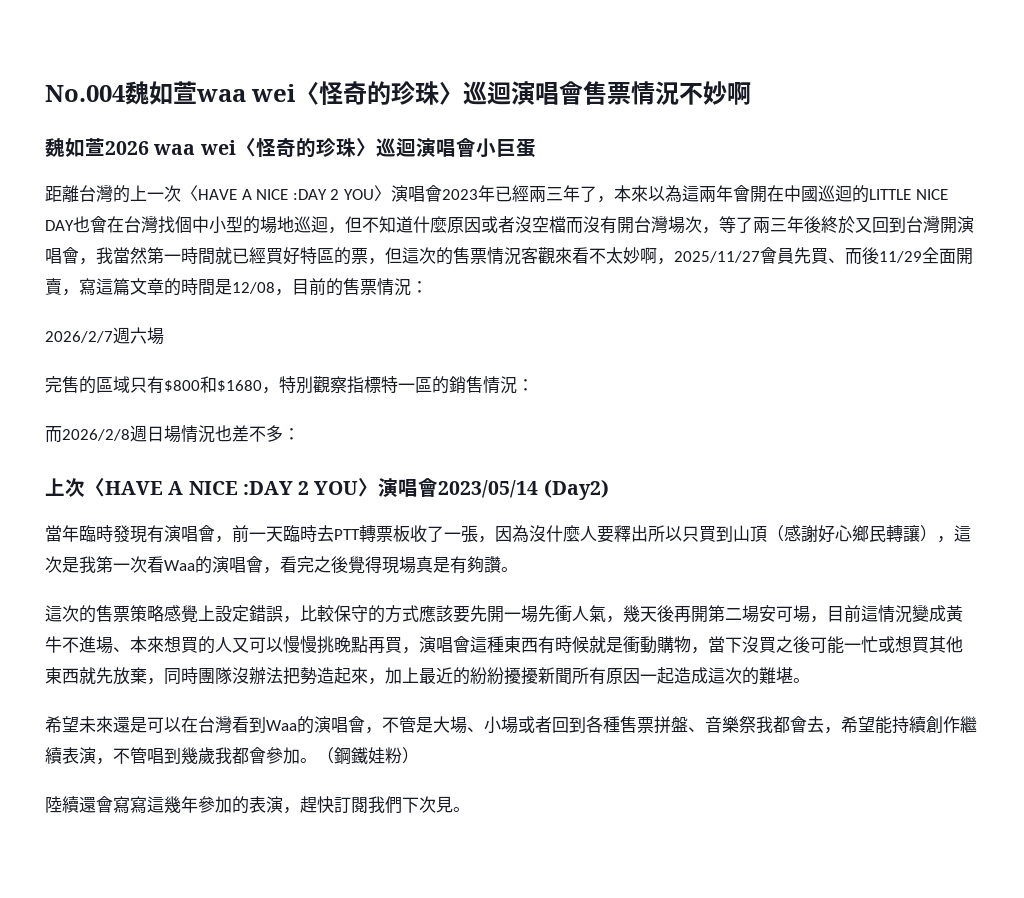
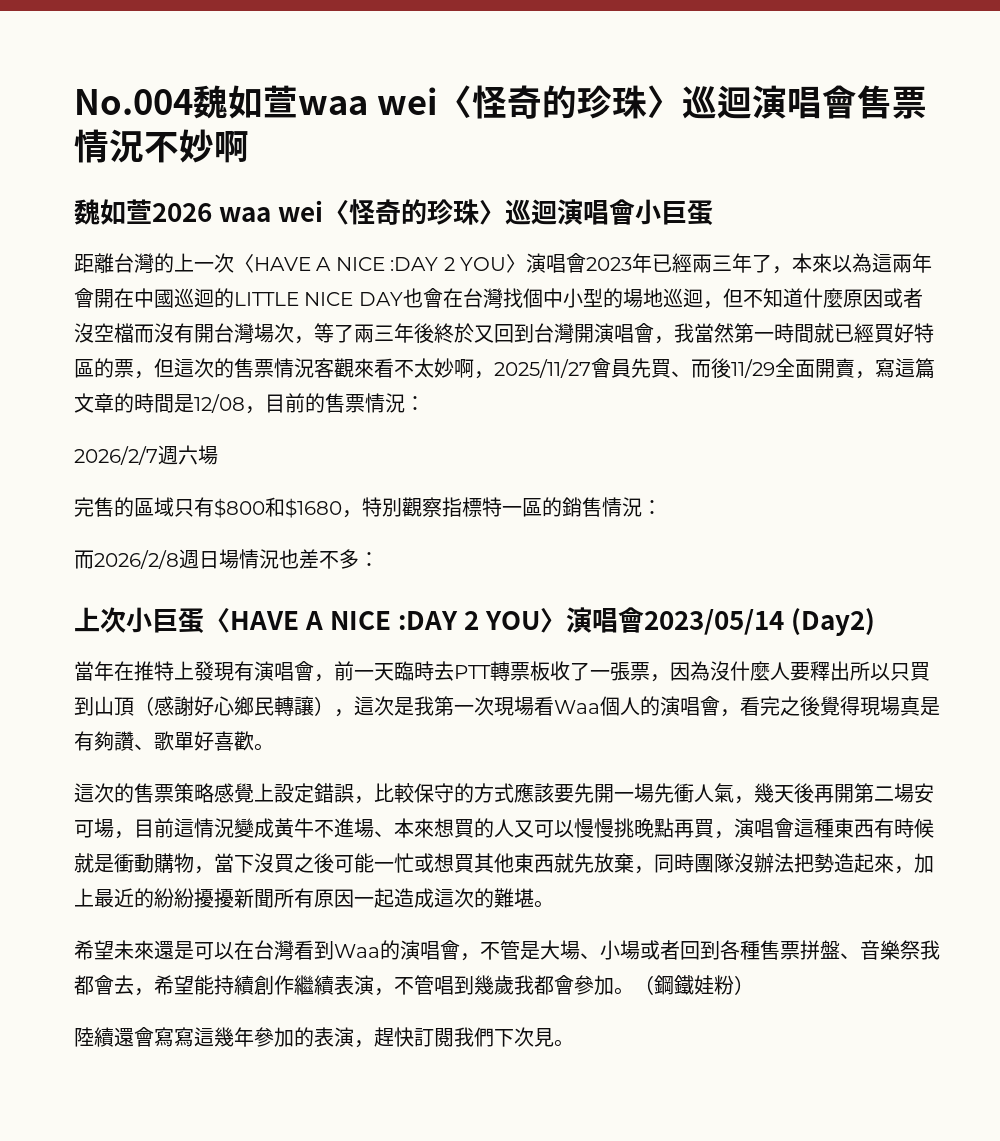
- 上次〈HAVE A NICE :DAY 2 YOU〉演唱會2023/05/14 (Day2)
+ 上次小巨蛋〈HAVE A NICE :DAY 2 YOU〉演唱會2023/05/14 (Day2)
- 當年臨時發現有演唱會，前一天臨時去PTT轉票板收了一張，因為沒什麼人要釋出所以只買到山頂（感謝好心鄉民轉讓），這次是我第一次看Waa的演唱會，看完之後覺得現場真是有夠讚。
+ 當年在推特上發現有演唱會，前一天臨時去PTT轉票板收了一張票，因為沒什麼人要釋出所以只買到山頂（感謝好心鄉民轉讓），這次是我第一次現場看Waa個人的演唱會，看完之後覺得現場真是有夠讚、歌單好喜歡。

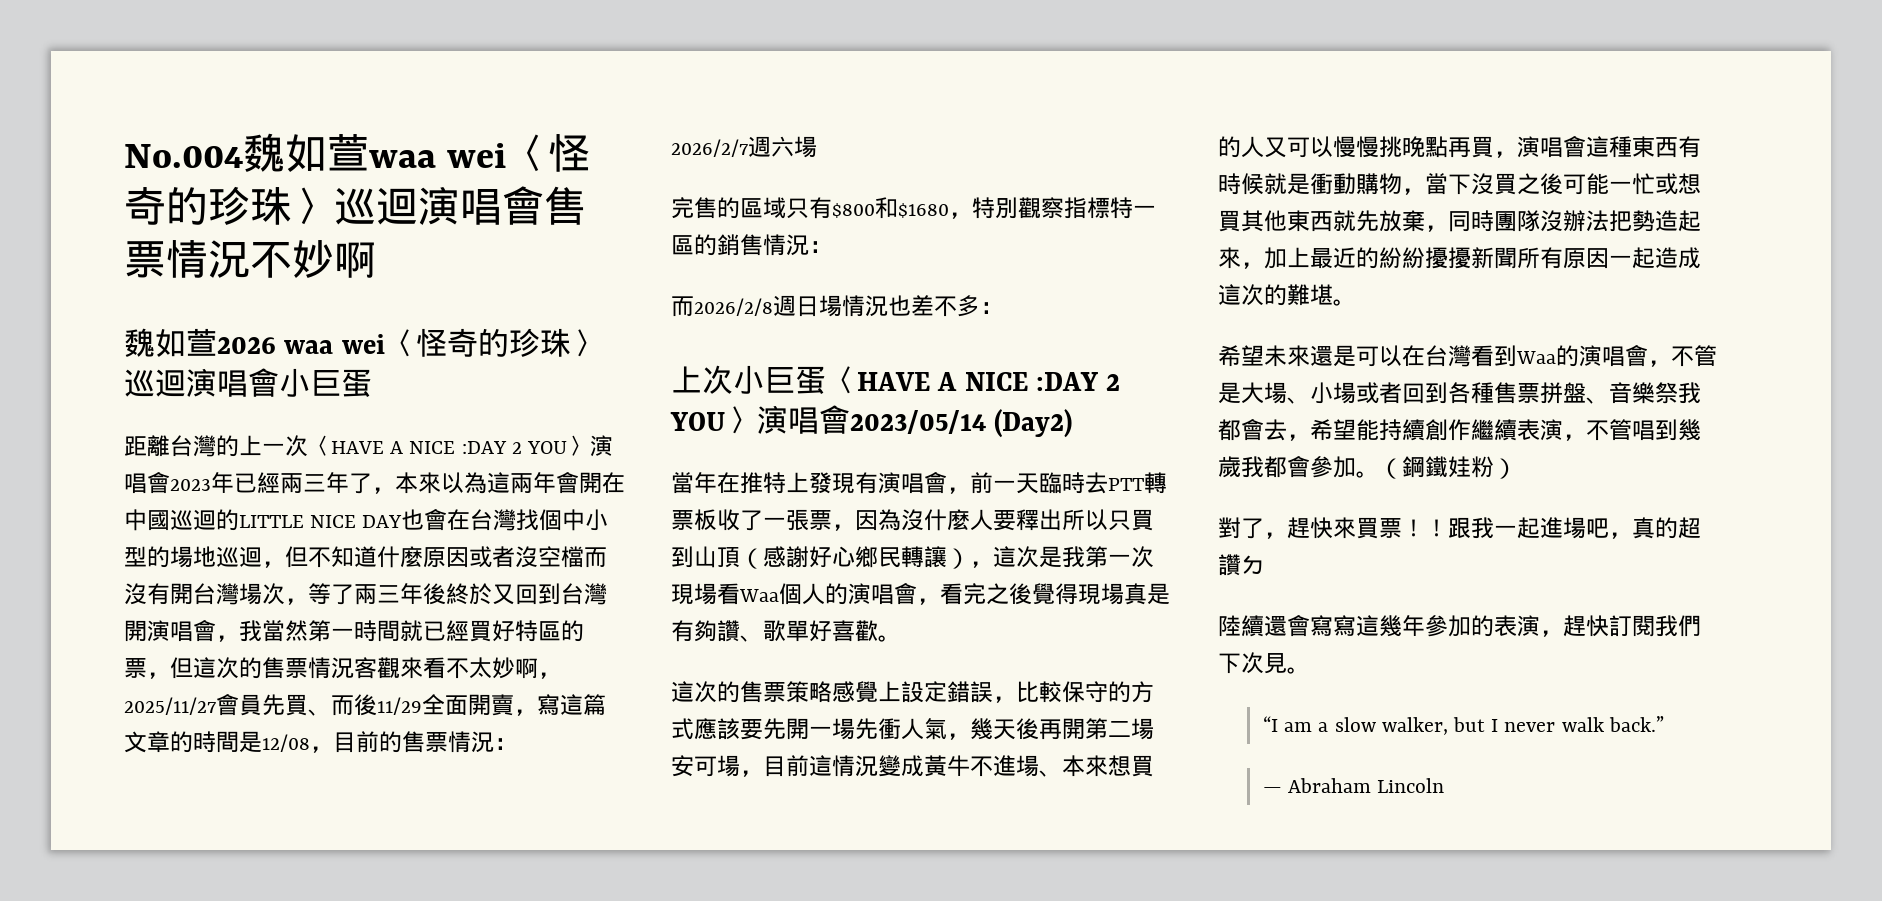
+ 對了，趕快來買票！！跟我一起進場吧，真的超讚ㄉ
+ “I am a slow walker, but I never walk back.”
+ — Abraham Lincoln

